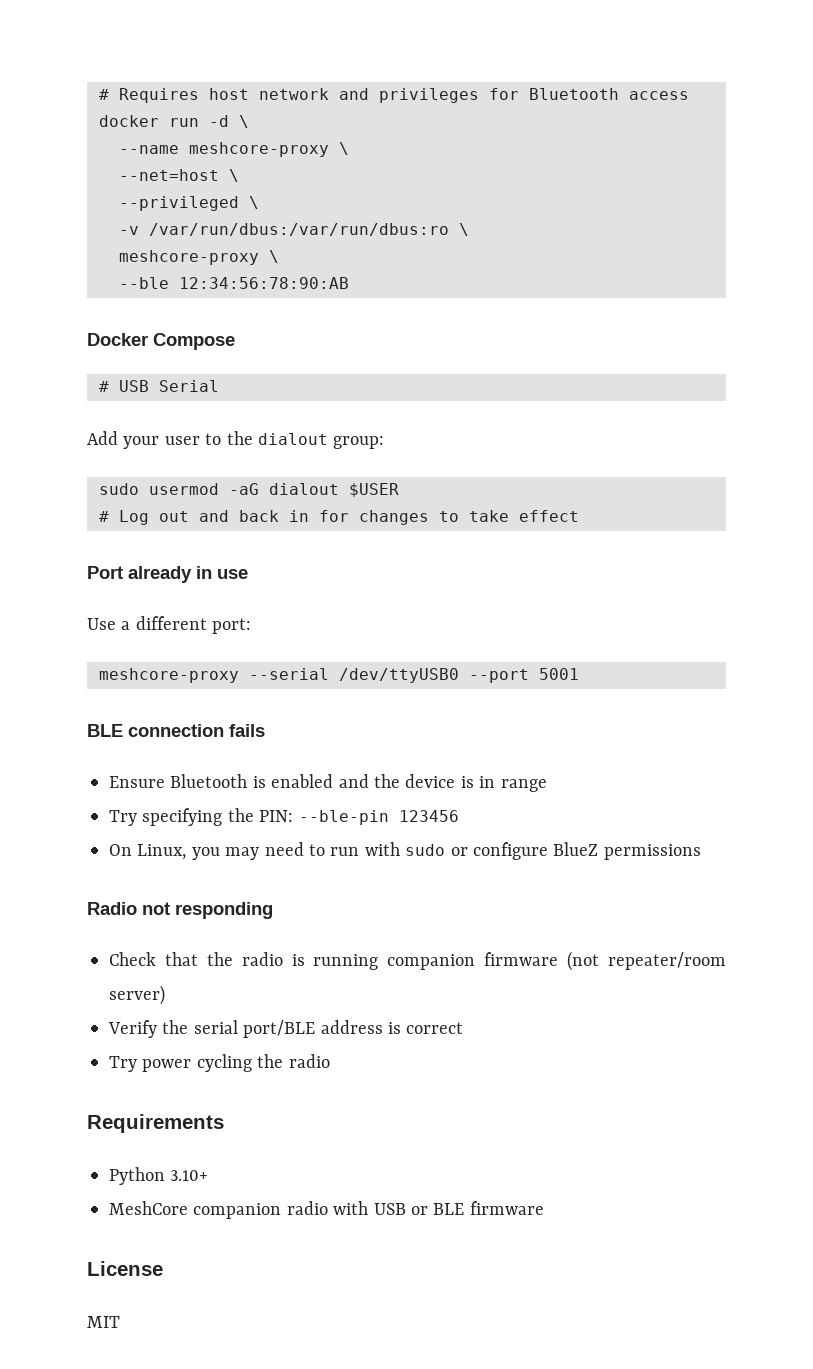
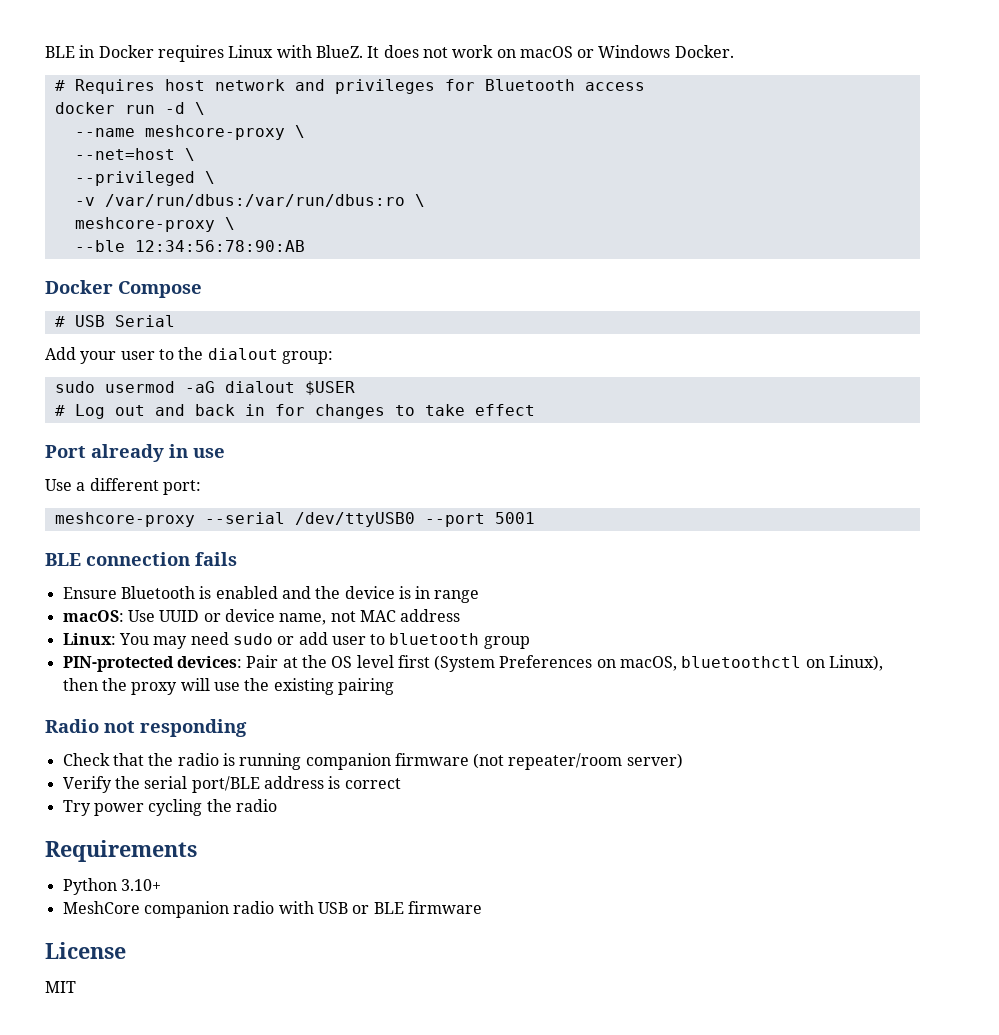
+ BLE in Docker requires Linux with BlueZ. It does not work on macOS or Windows Docker.
- Try specifying the PIN: --ble-pin 123456
- On Linux, you may need to run with sudo or configure BlueZ permissions
+ macOS: Use UUID or device name, not MAC address
+ Linux: You may need sudo or add user to bluetooth group
+ PIN-protected devices: Pair at the OS level first (System Preferences on macOS, bluetoothctl on Linux), then the proxy will use the existing pairing

